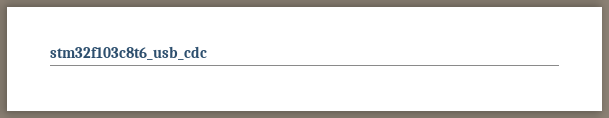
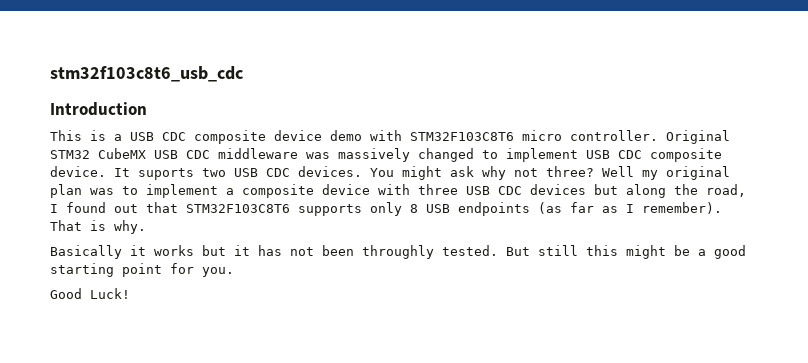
+ Introduction
+ This is a USB CDC composite device demo with STM32F103C8T6 micro controller. Original STM32 CubeMX USB CDC middleware was massively changed to implement USB CDC composite device. It suports two USB CDC devices. You might ask why not three? Well my original plan was to implement a composite device with three USB CDC devices but along the road, I found out that STM32F103C8T6 supports only 8 USB endpoints (as far as I remember). That is why.
+ Basically it works but it has not been throughly tested. But still this might be a good starting point for you.
+ Good Luck!

